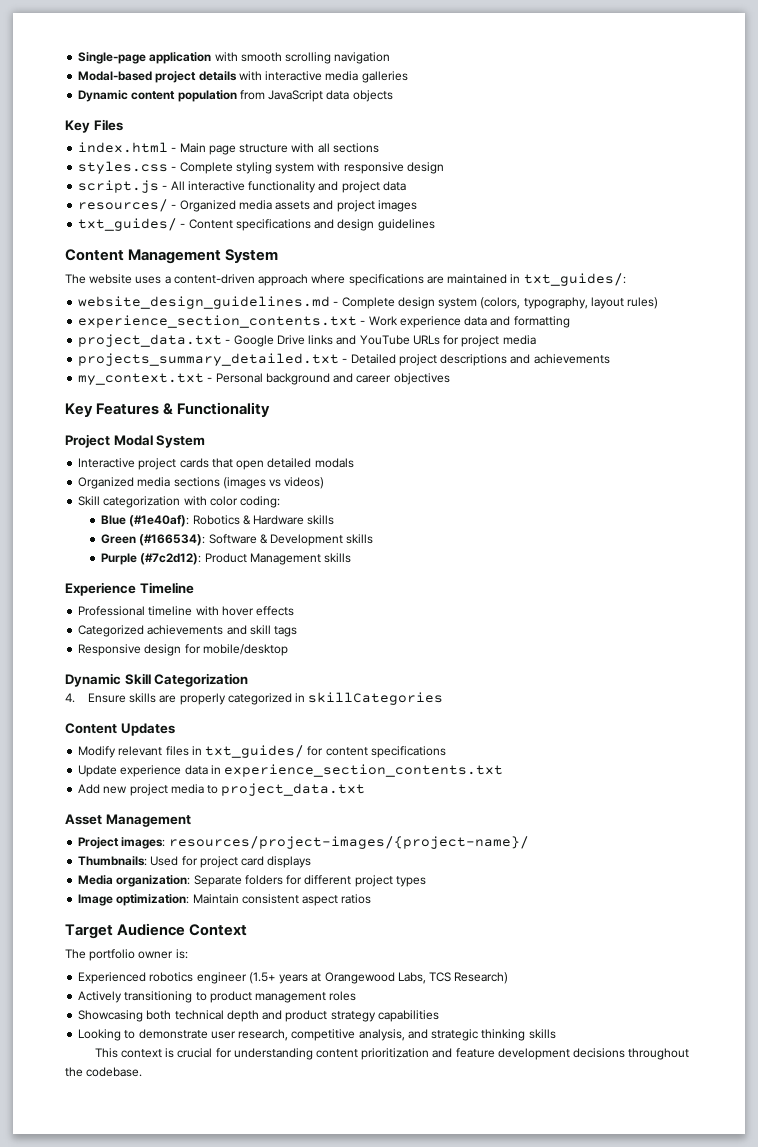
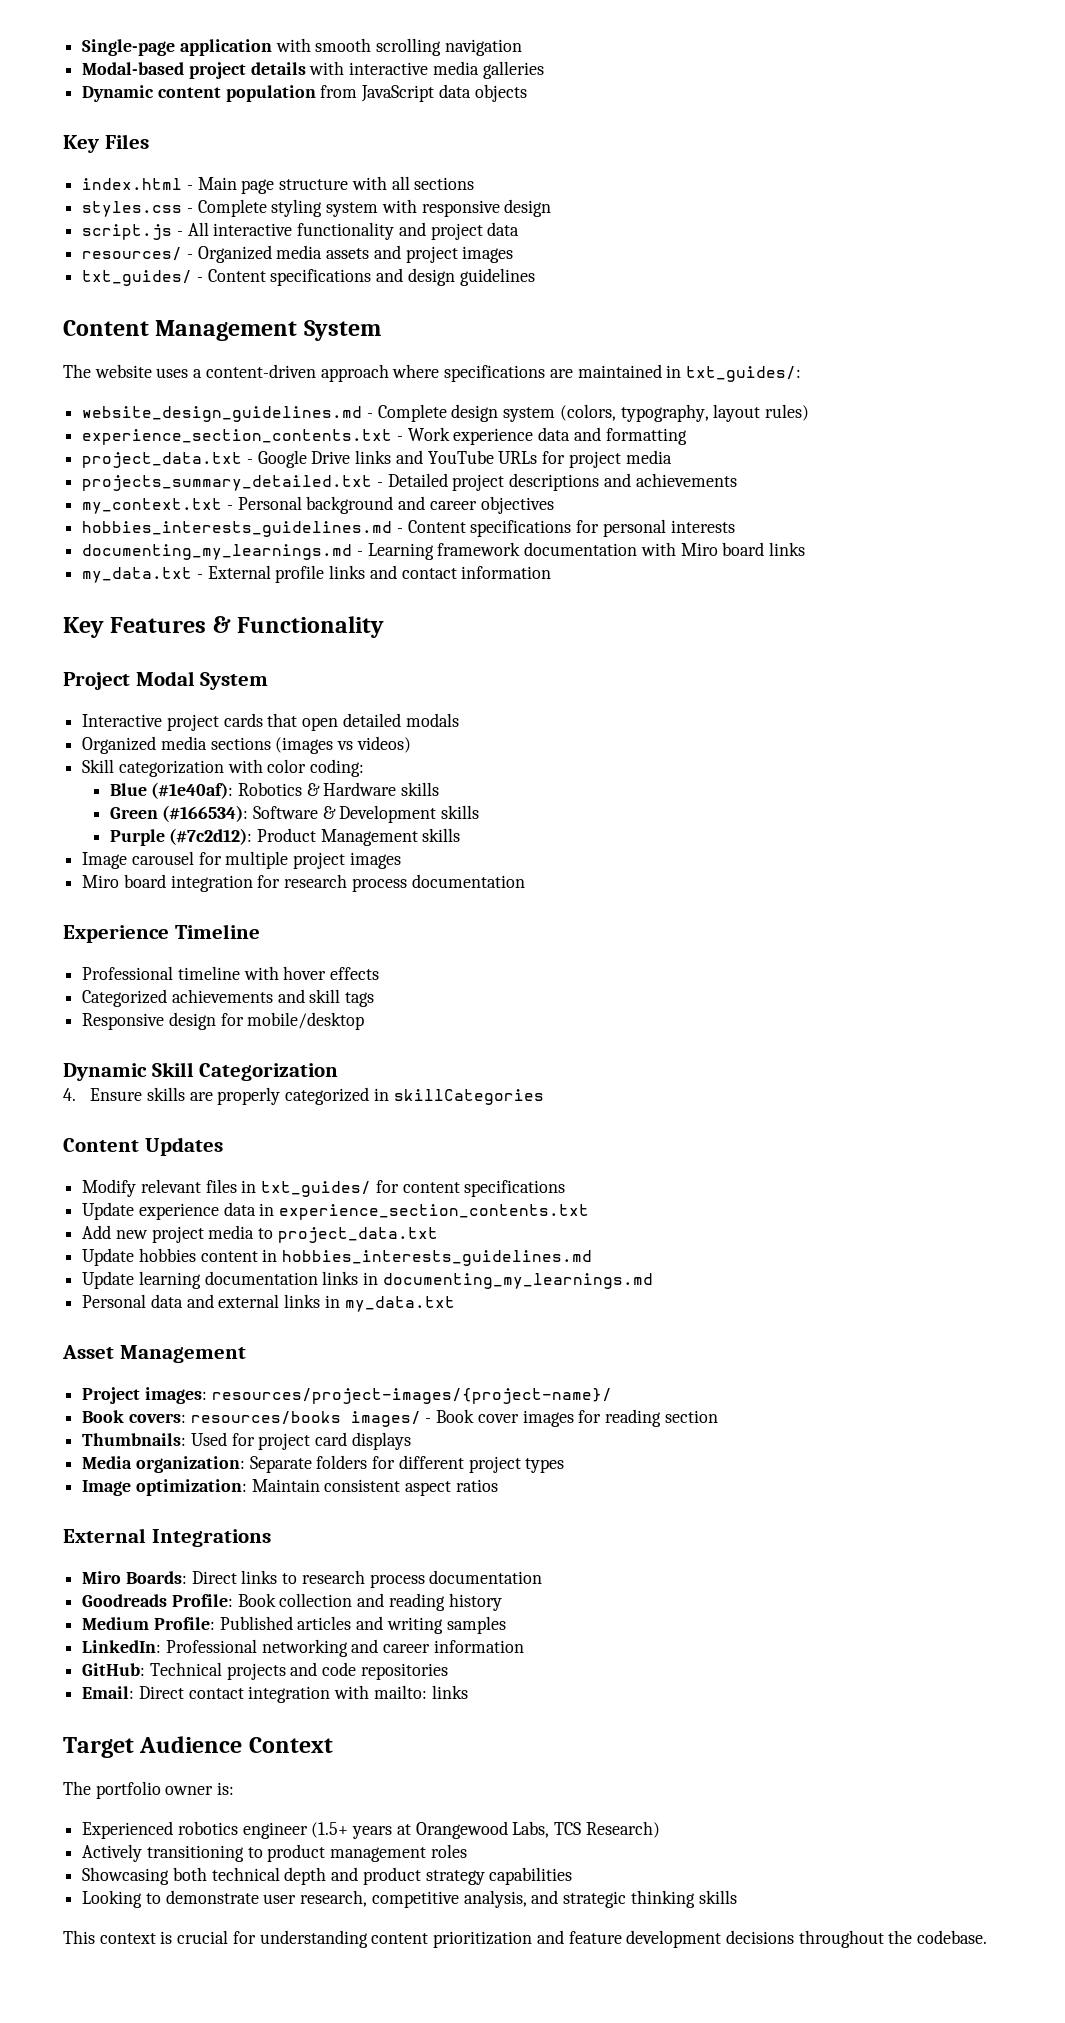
+ hobbies_interests_guidelines.md - Content specifications for personal interests
+ documenting_my_learnings.md - Learning framework documentation with Miro board links
+ my_data.txt - External profile links and contact information
+ Image carousel for multiple project images
+ Miro board integration for research process documentation
+ Update hobbies content in hobbies_interests_guidelines.md
+ Update learning documentation links in documenting_my_learnings.md
+ Personal data and external links in my_data.txt
+ Book covers: resources/books images/ - Book cover images for reading section
+ External Integrations
+ Miro Boards: Direct links to research process documentation
+ Goodreads Profile: Book collection and reading history
+ Medium Profile: Published articles and writing samples
+ LinkedIn: Professional networking and career information
+ GitHub: Technical projects and code repositories
+ Email: Direct contact integration with mailto: links

